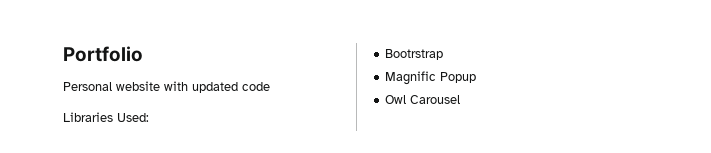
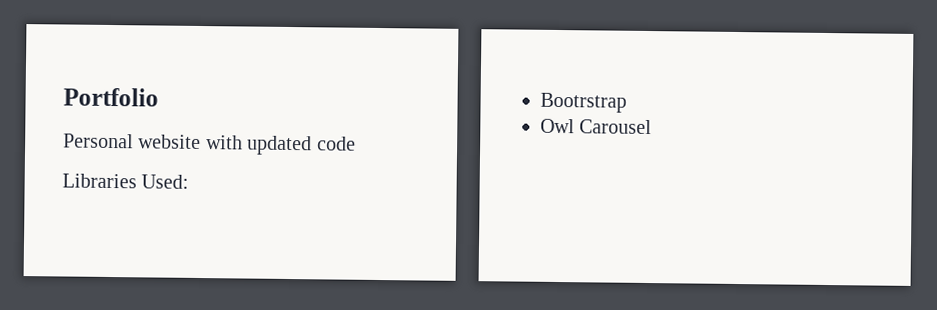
- Magnific Popup

